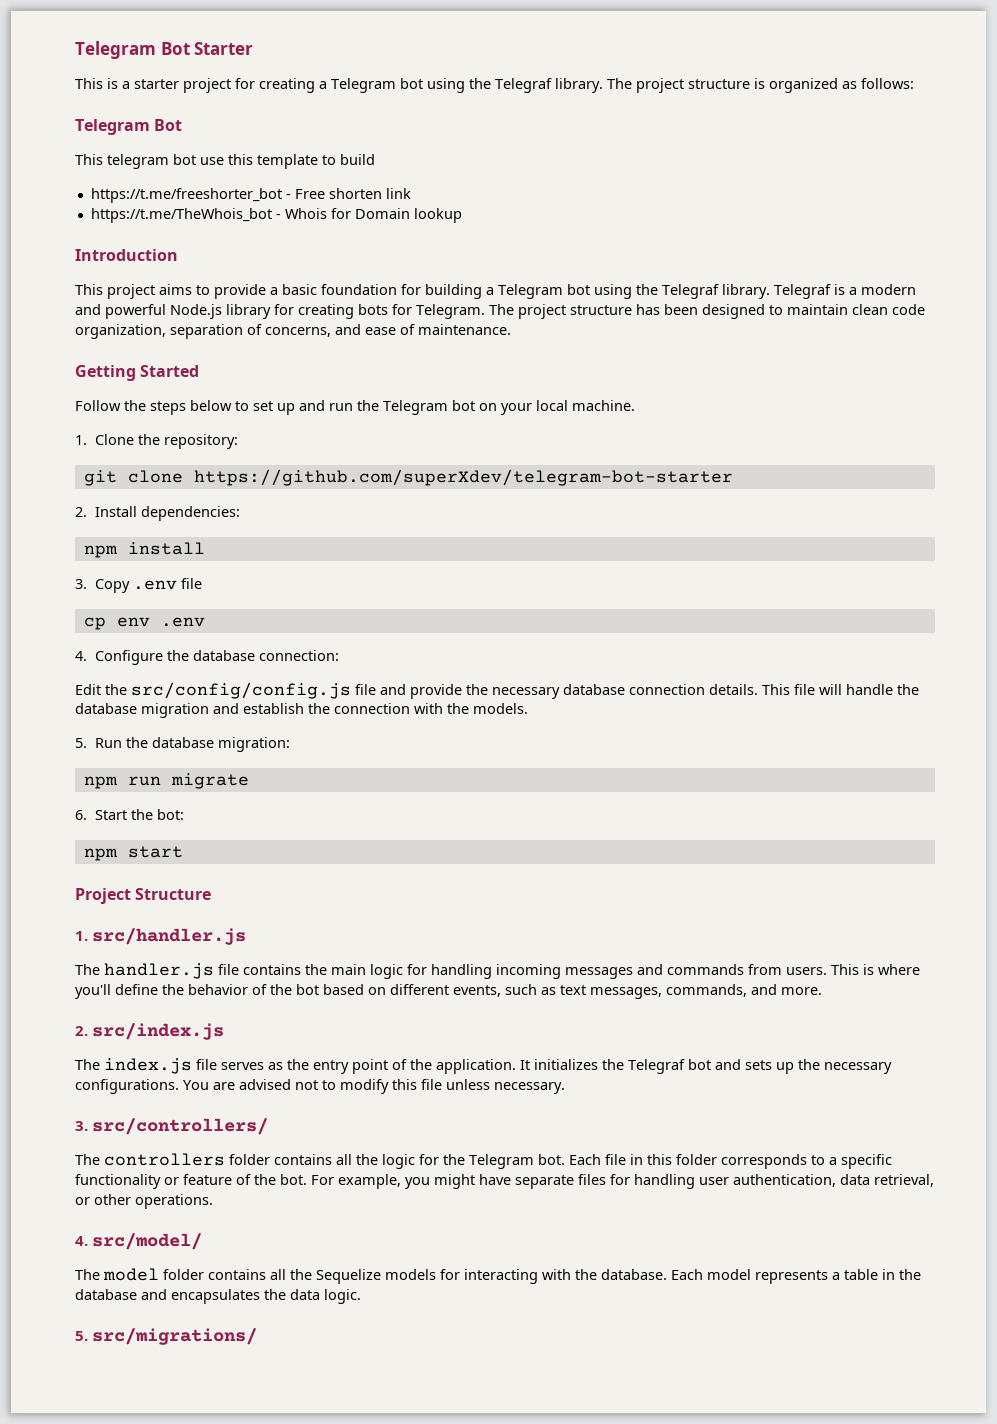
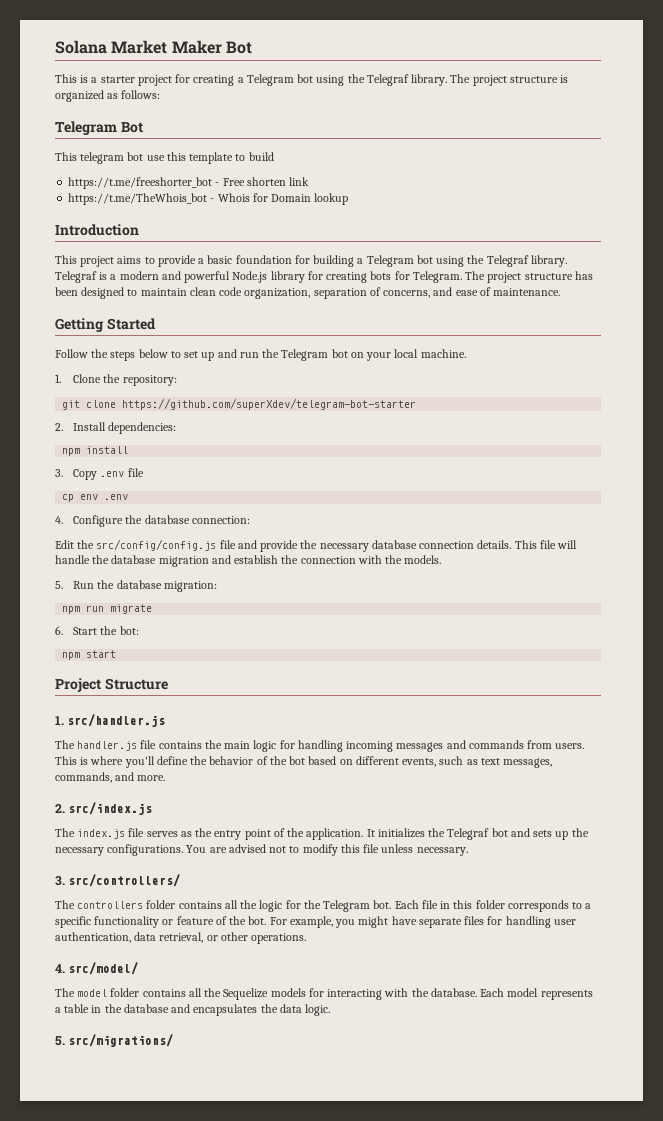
- Telegram Bot Starter
+ Solana Market Maker Bot

